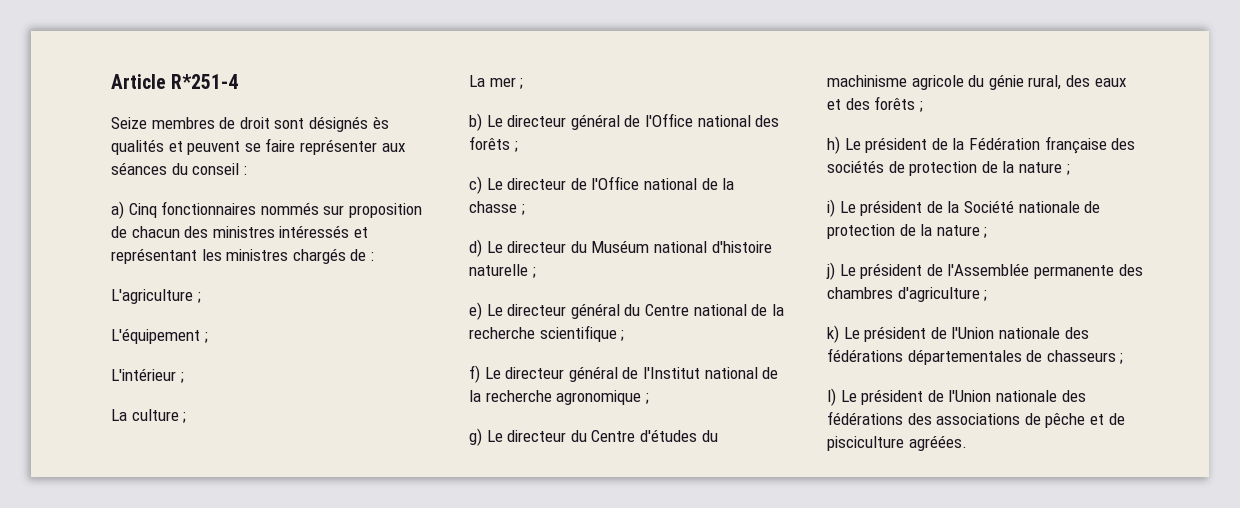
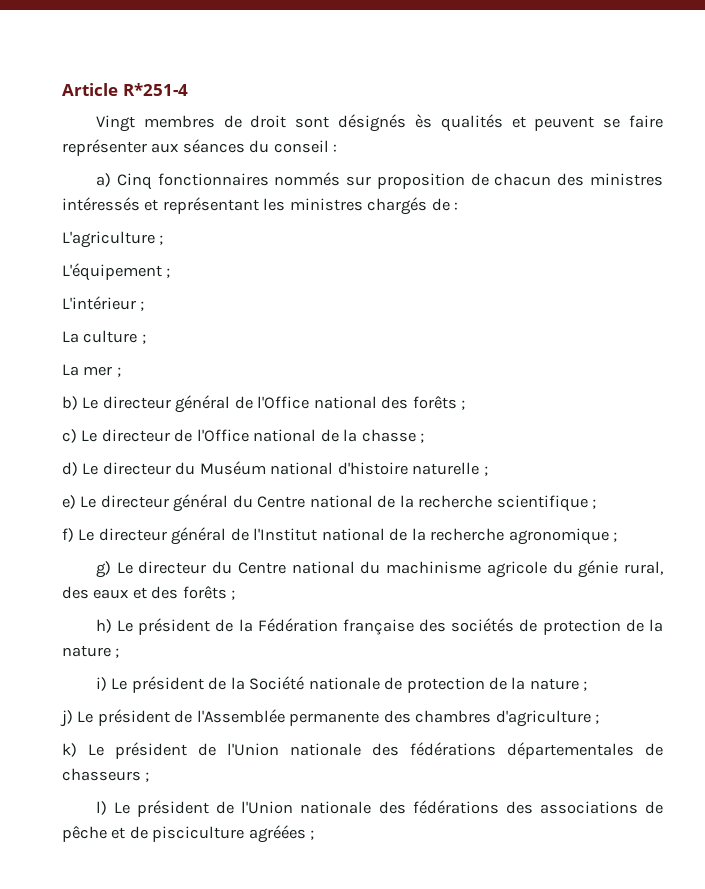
- Seize membres de droit sont désignés ès qualités et peuvent se faire représenter aux séances du conseil :
+ Vingt membres de droit sont désignés ès qualités et peuvent se faire représenter aux séances du conseil :
- g) Le directeur du Centre d'études du machinisme agricole du génie rural, des eaux et des forêts ;
+ g) Le directeur du Centre national du machinisme agricole du génie rural, des eaux et des forêts ;
- l) Le président de l'Union nationale des fédérations des associations de pêche et de pisciculture agréées.
+ l) Le président de l'Union nationale des fédérations des associations de pêche et de pisciculture agréées ;

